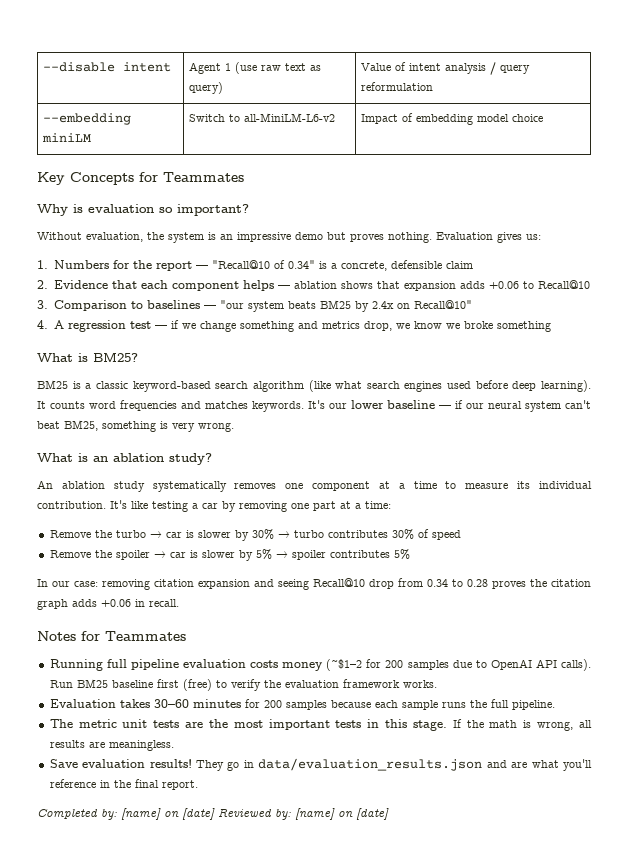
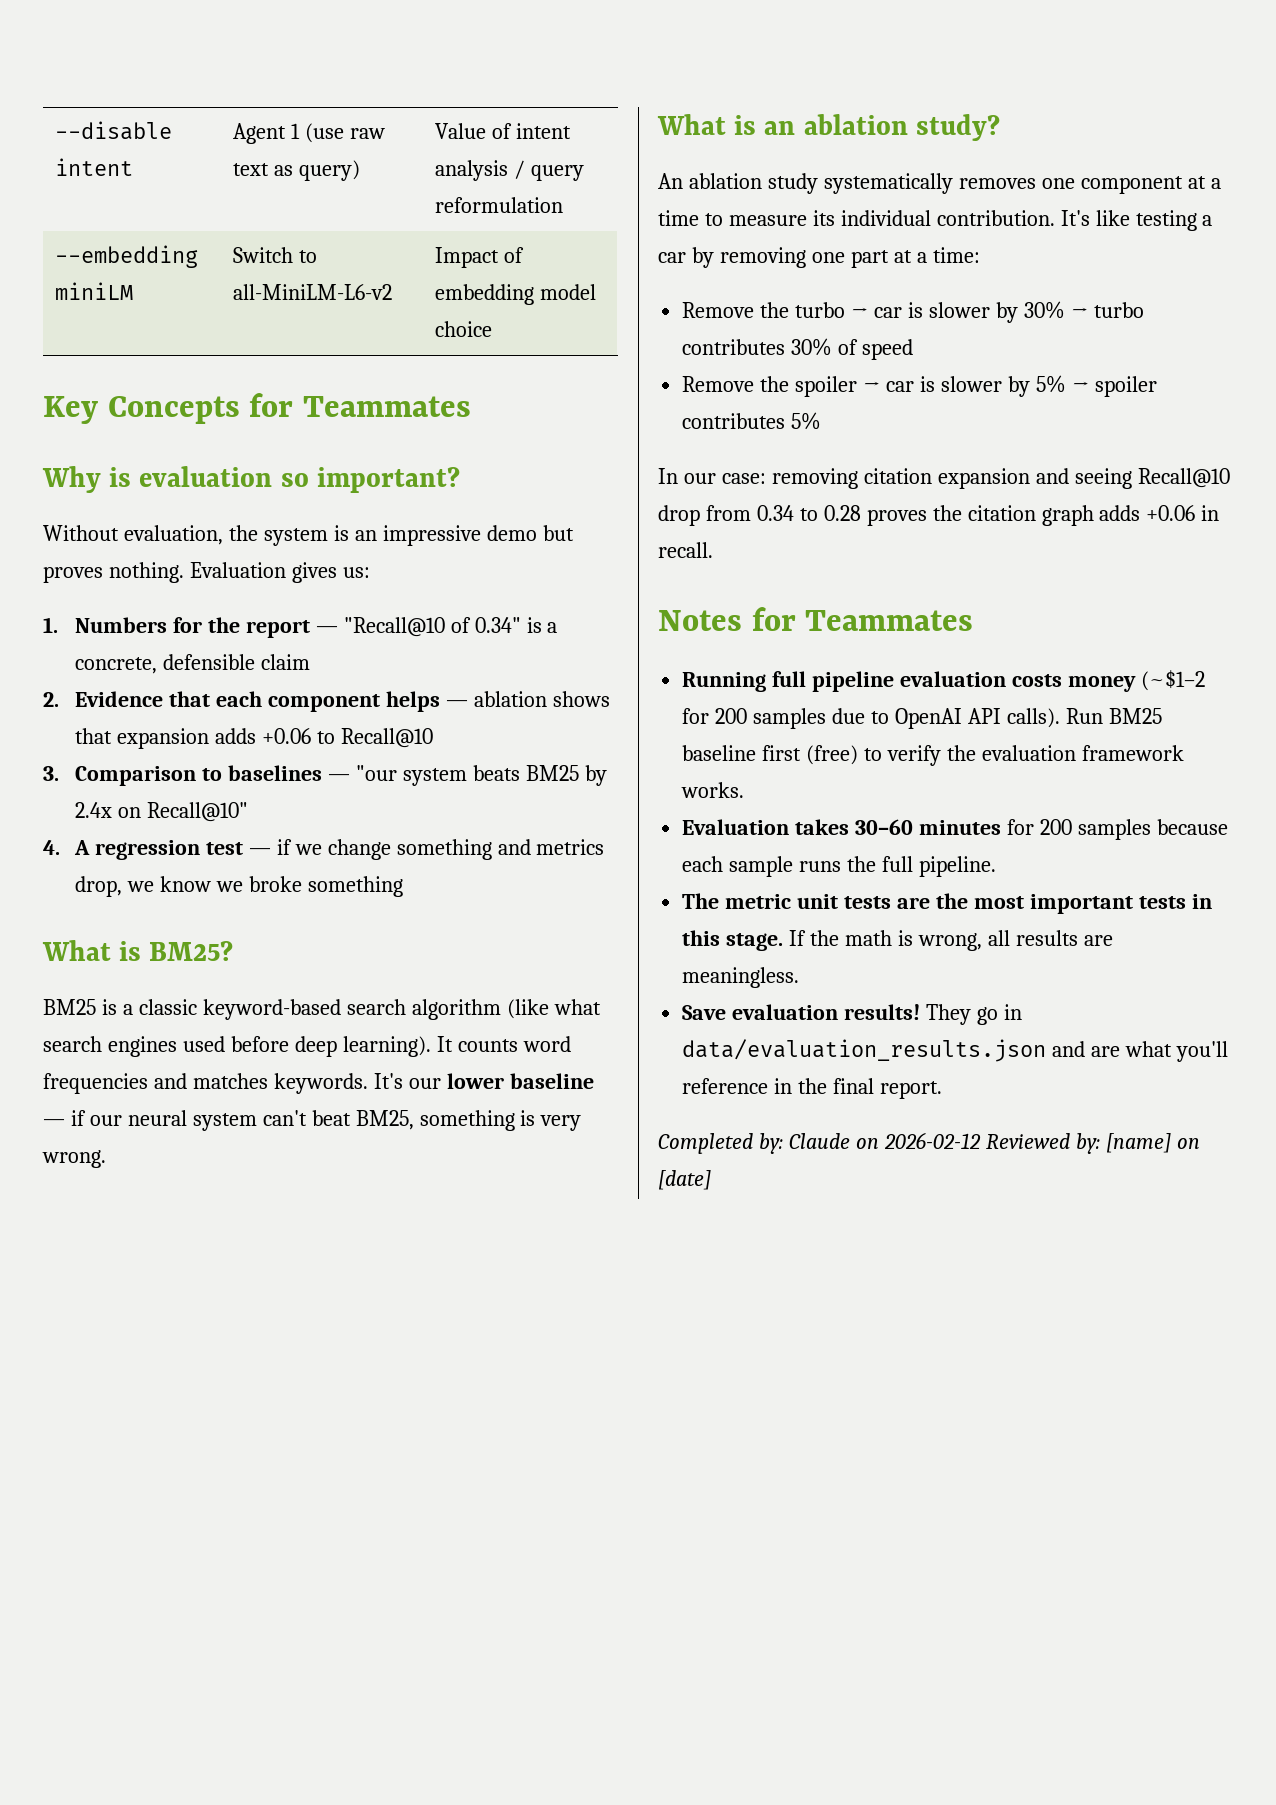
- Completed by: [name] on [date] Reviewed by: [name] on [date]
+ Completed by: Claude on 2026-02-12 Reviewed by: [name] on [date]

